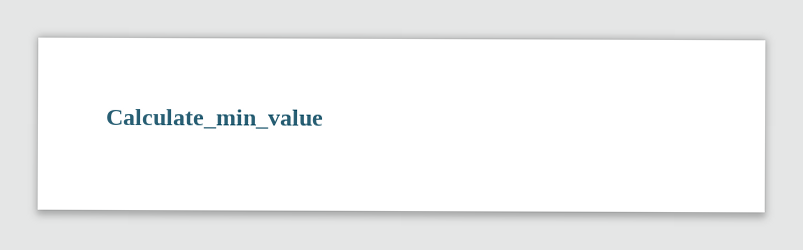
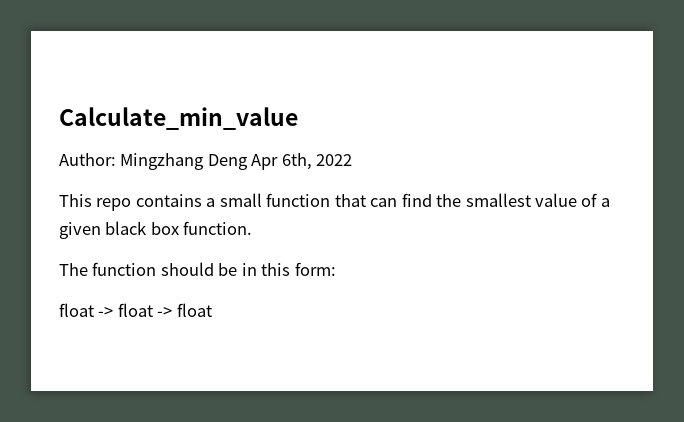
+ Author: Mingzhang Deng Apr 6th, 2022
+ This repo contains a small function that can find the smallest value of a given black box function.
+ The function should be in this form:
+ float -> float -> float

